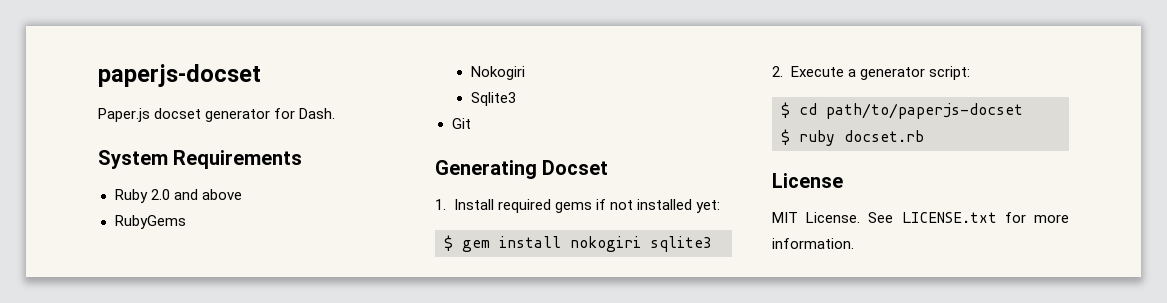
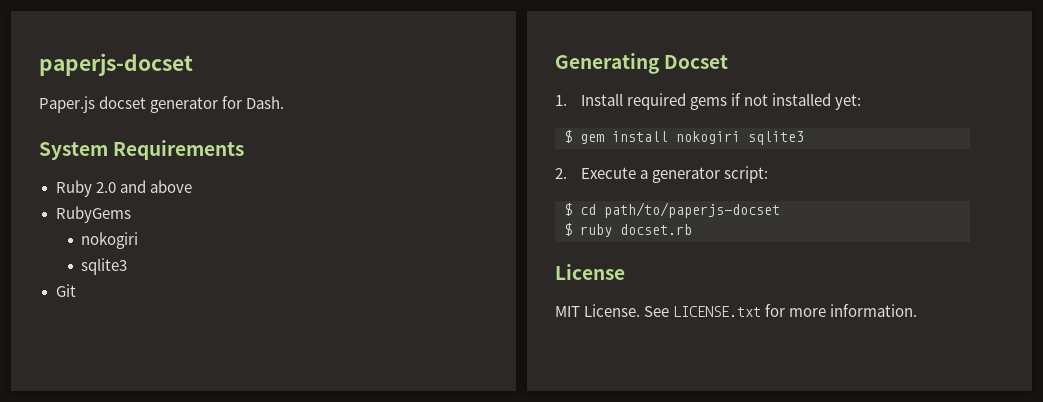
  RubyGems
- Nokogiri
- Sqlite3
+ nokogiri
+ sqlite3

